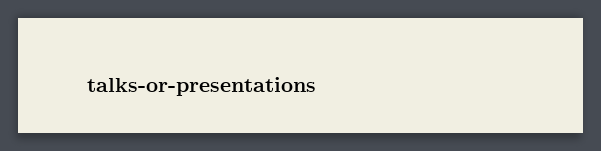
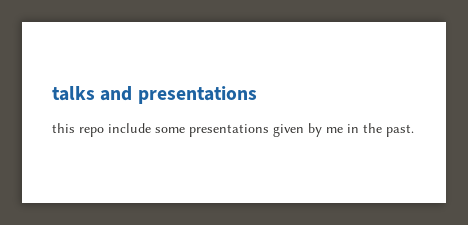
- talks-or-presentations
+ talks and presentations
+ this repo include some presentations given by me in the past.

